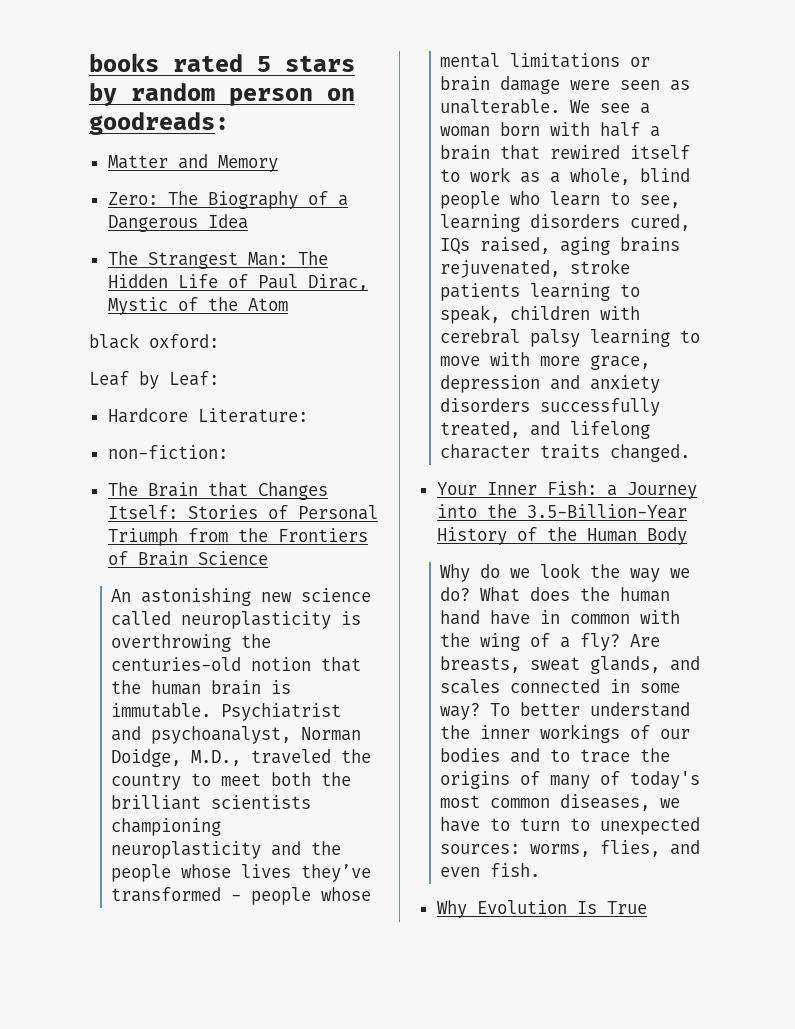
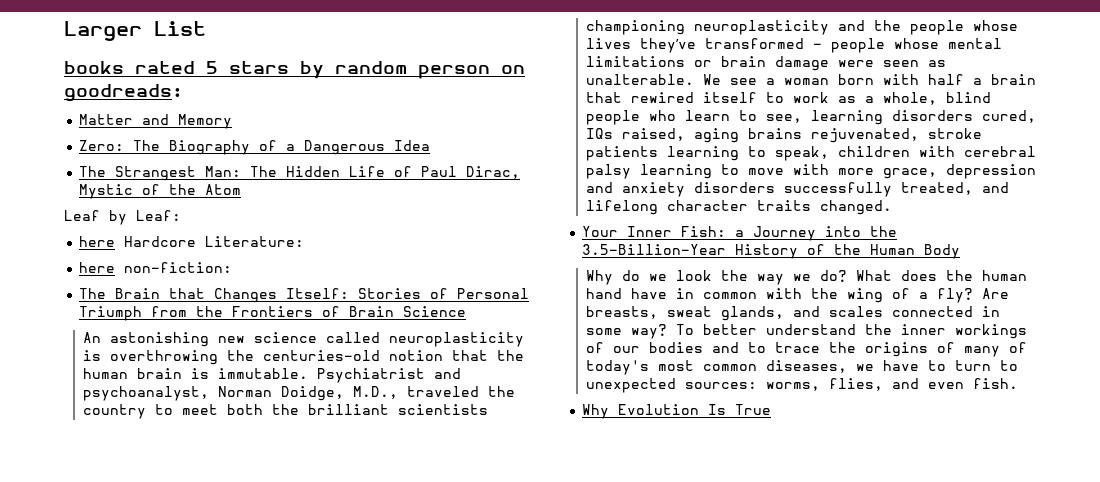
+ Larger List
- black oxford:
- Hardcore Literature:
+ here Hardcore Literature:
- non-fiction:
+ here non-fiction:

